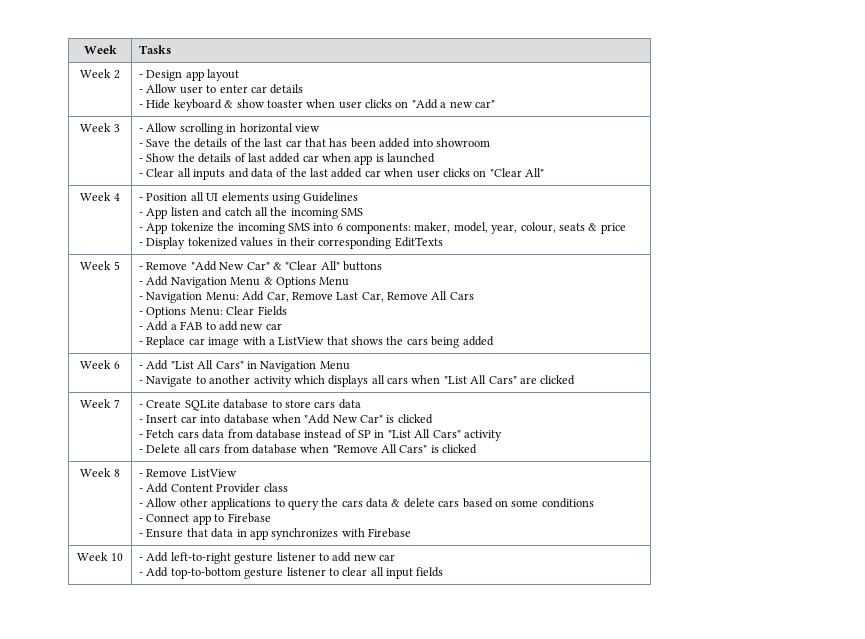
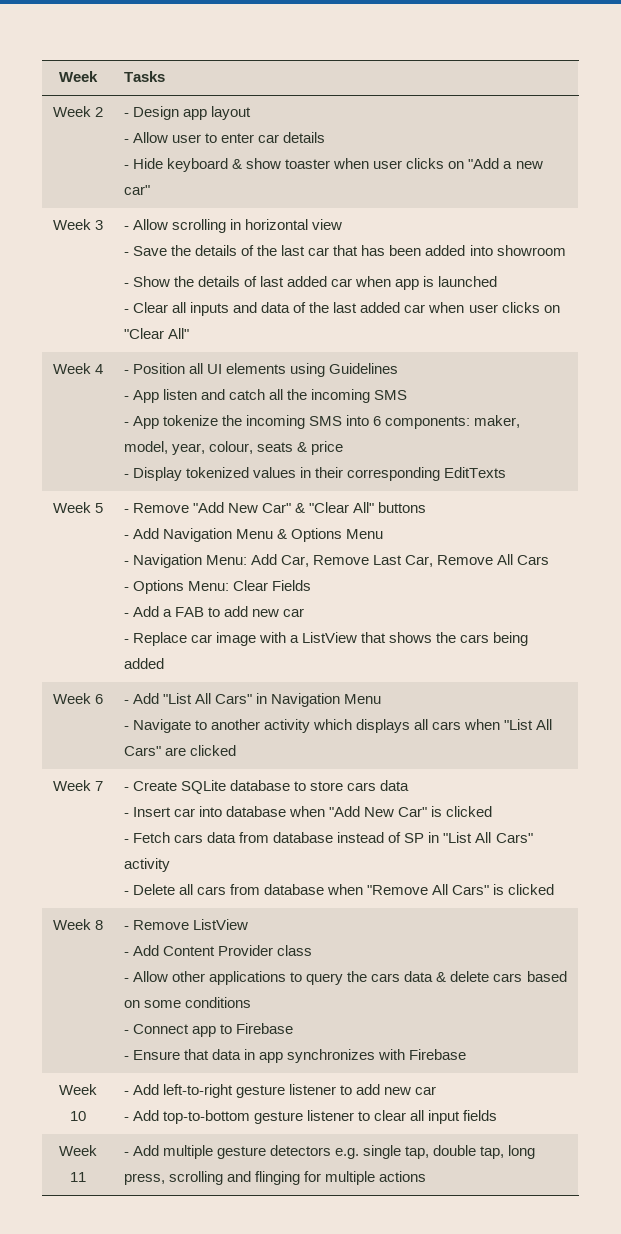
+ Week 11 | - Add multiple gesture detectors e.g. single tap, double tap, long press, scrolling and flinging for multiple actions

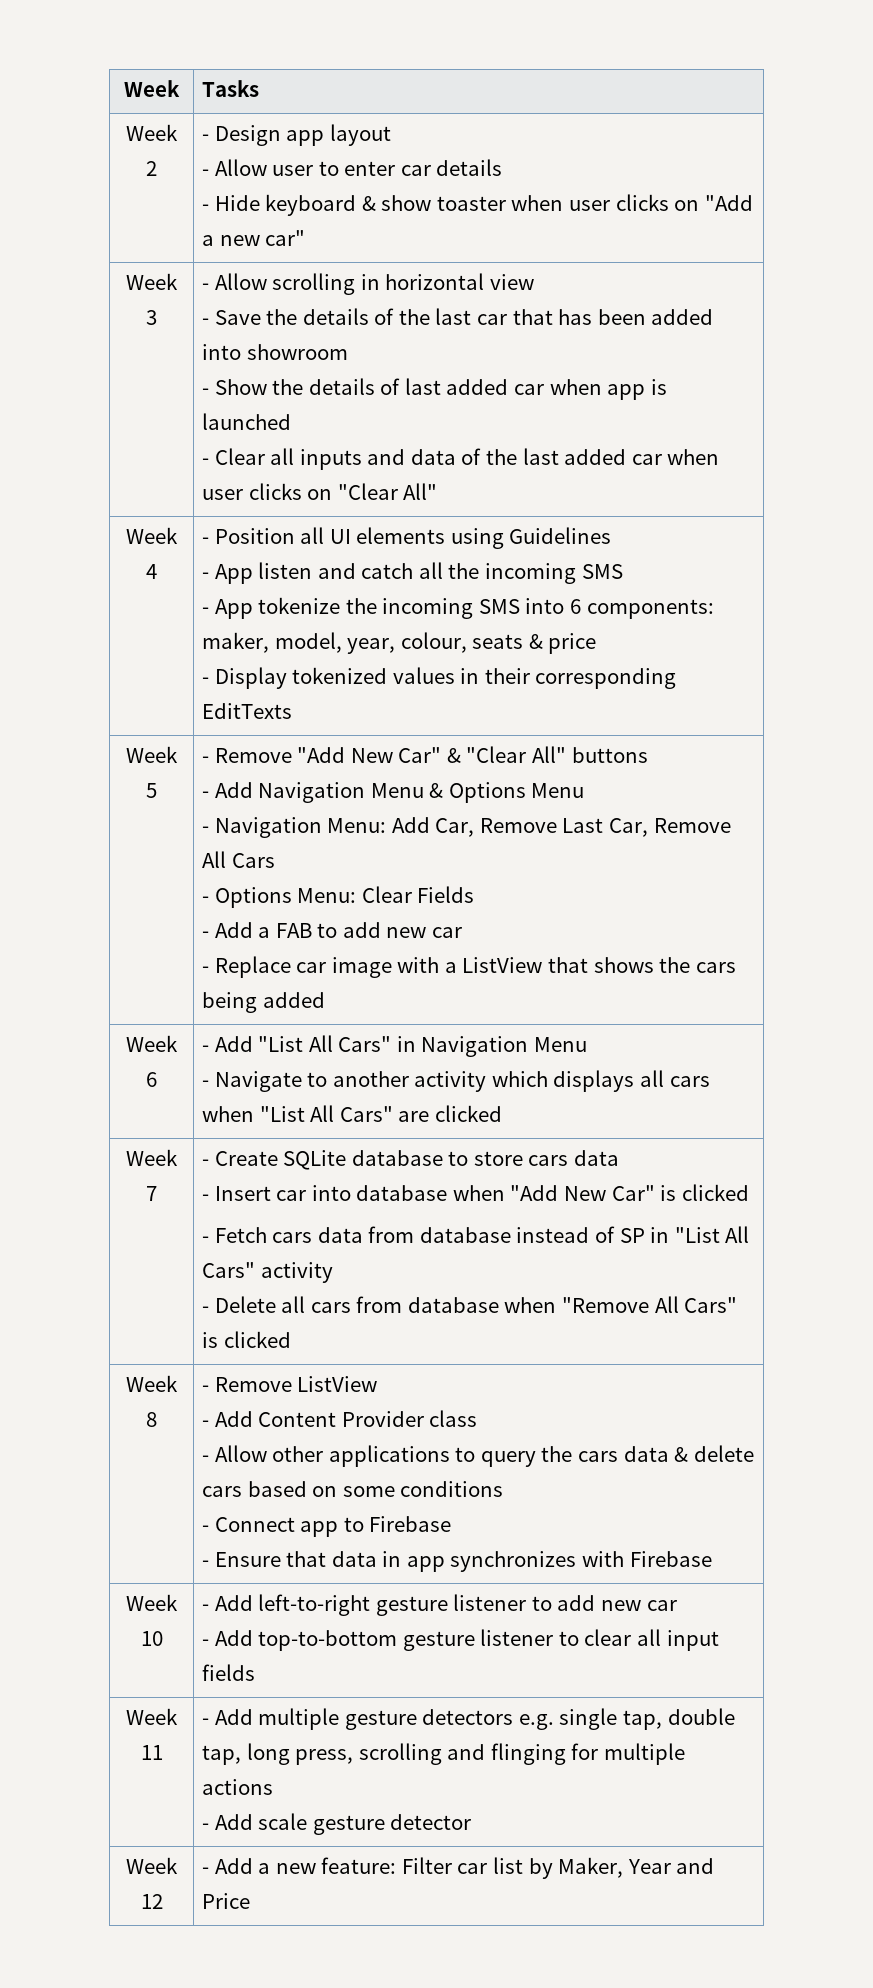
  Week 11 | - Add multiple gesture detectors e.g. single tap, double tap, long press, scrolling and flinging for multiple actions
+ - Add scale gesture detector
+ Week 12 | - Add a new feature: Filter car list by Maker, Year and Price

